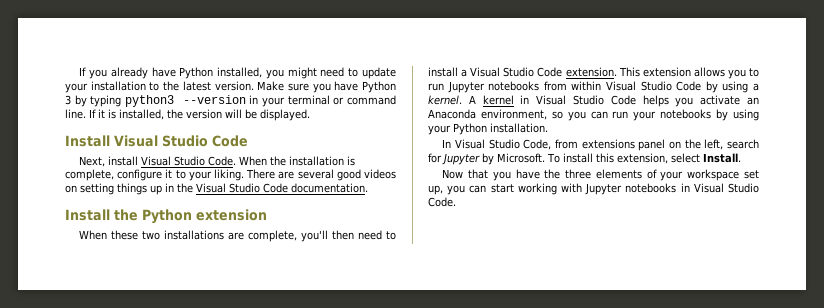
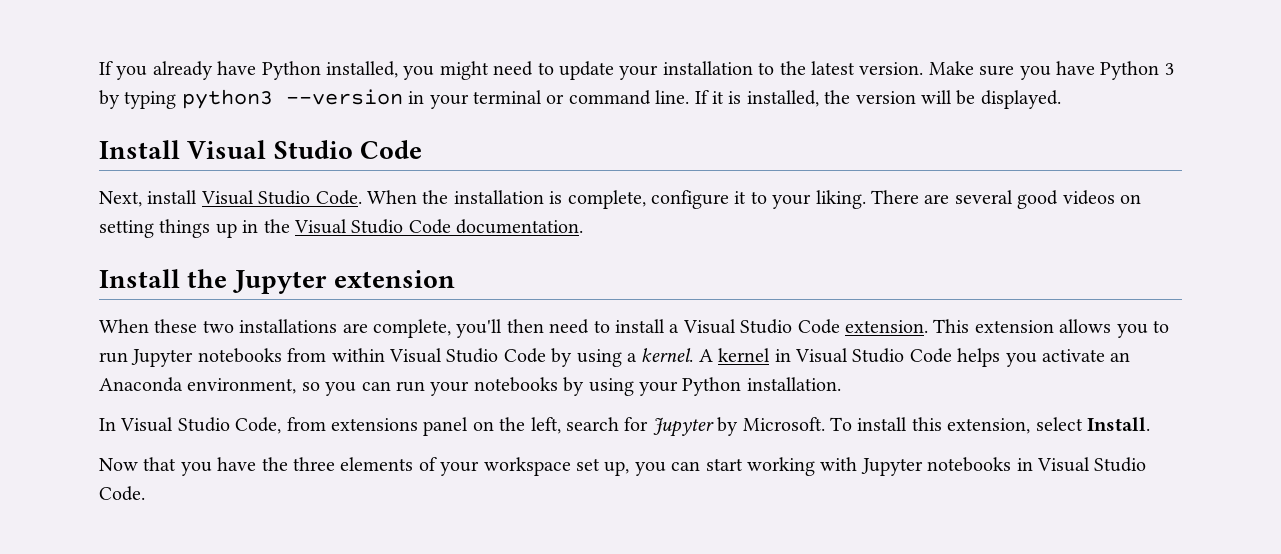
- Install the Python extension
+ Install the Jupyter extension

